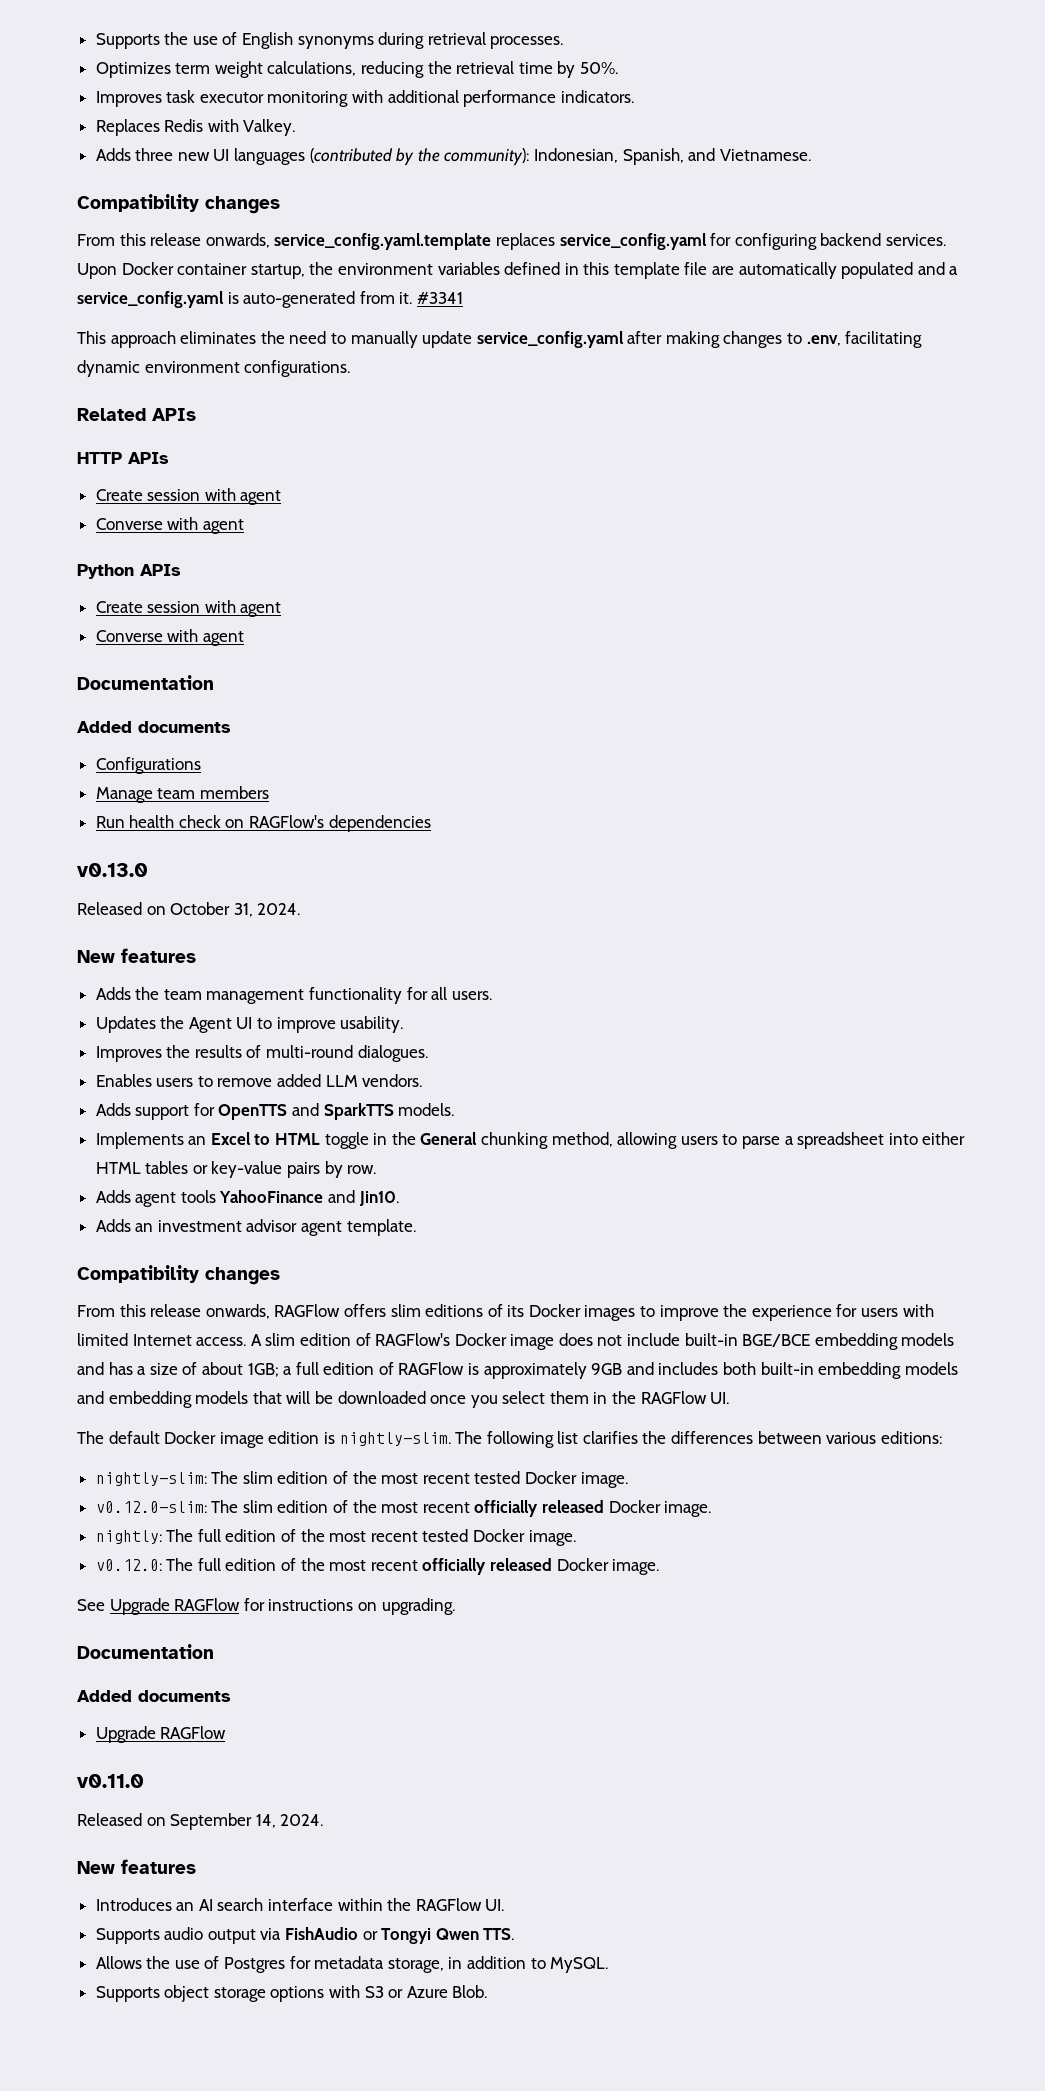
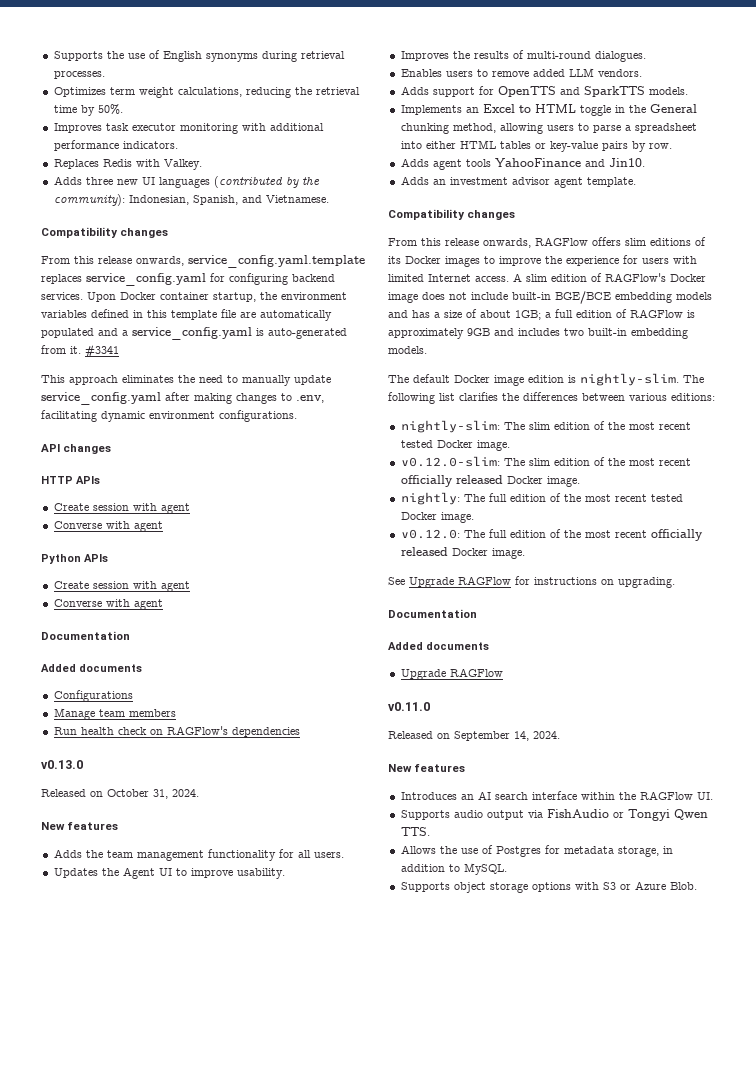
- Related APIs
+ API changes
- A slim edition of RAGFlow's Docker image does not include built-in BGE/BCE embedding models and has a size of about 1GB; a full edition of RAGFlow is approximately 9GB and includes both built-in embedding models and embedding models that will be downloaded once you select them in the RAGFlow UI.
+ A slim edition of RAGFlow's Docker image does not include built-in BGE/BCE embedding models and has a size of about 1GB; a full edition of RAGFlow is approximately 9GB and includes two built-in embedding models.

